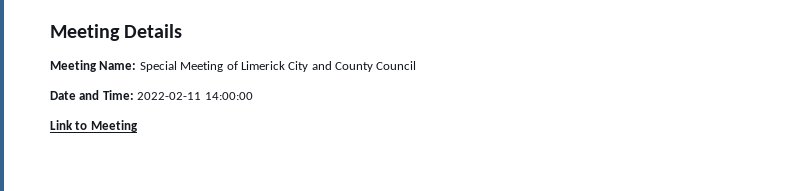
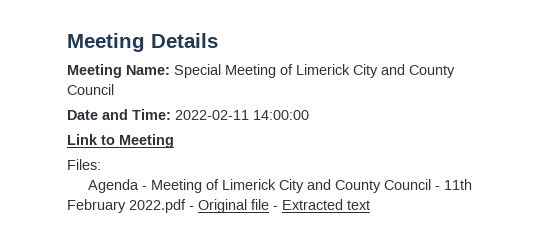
+ Files:
+ Agenda - Meeting of Limerick City and County Council - 11th February 2022.pdf - Original file - Extracted text

